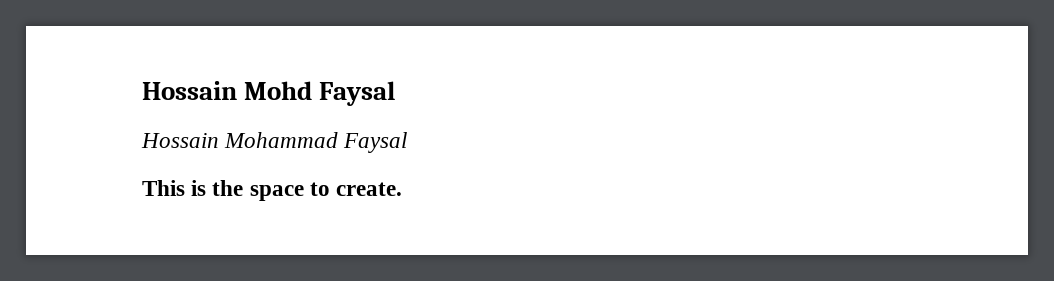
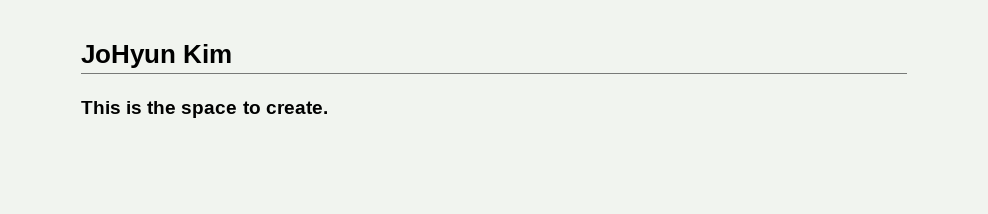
- Hossain Mohd Faysal
- Hossain Mohammad Faysal
+ JoHyun Kim

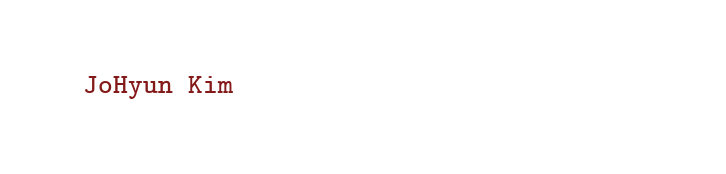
- This is the space to create.

